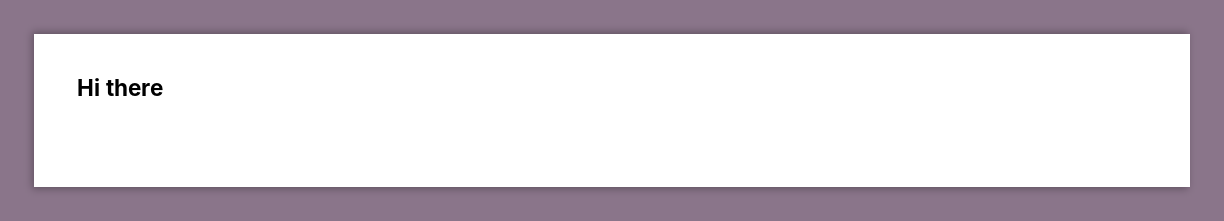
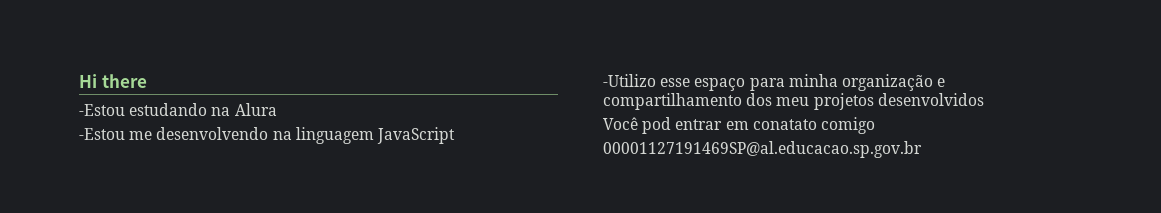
+ -Estou estudando na Alura
+ -Estou me desenvolvendo na linguagem JavaScript
+ -Utilizo esse espaço para minha organização e compartilhamento dos meu projetos desenvolvidos
+ Você pod entrar em conatato comigo
+ 00001127191469SP@al.educacao.sp.gov.br

